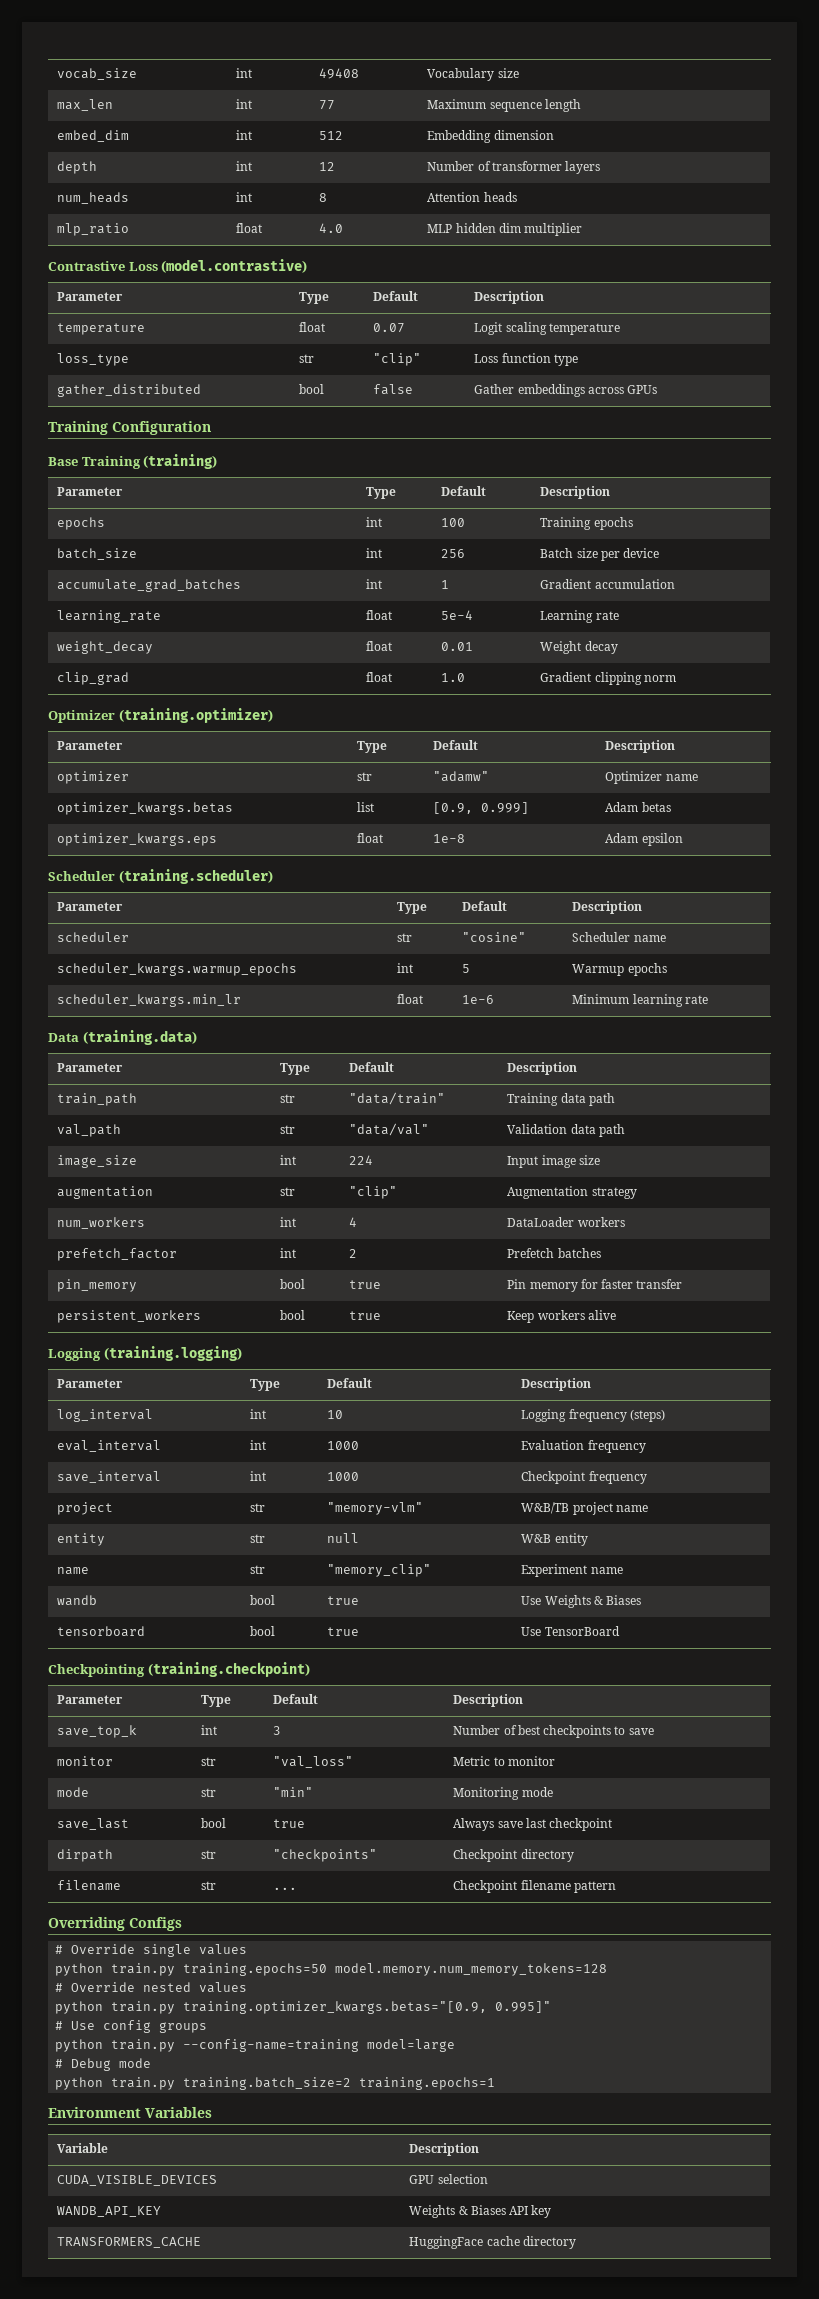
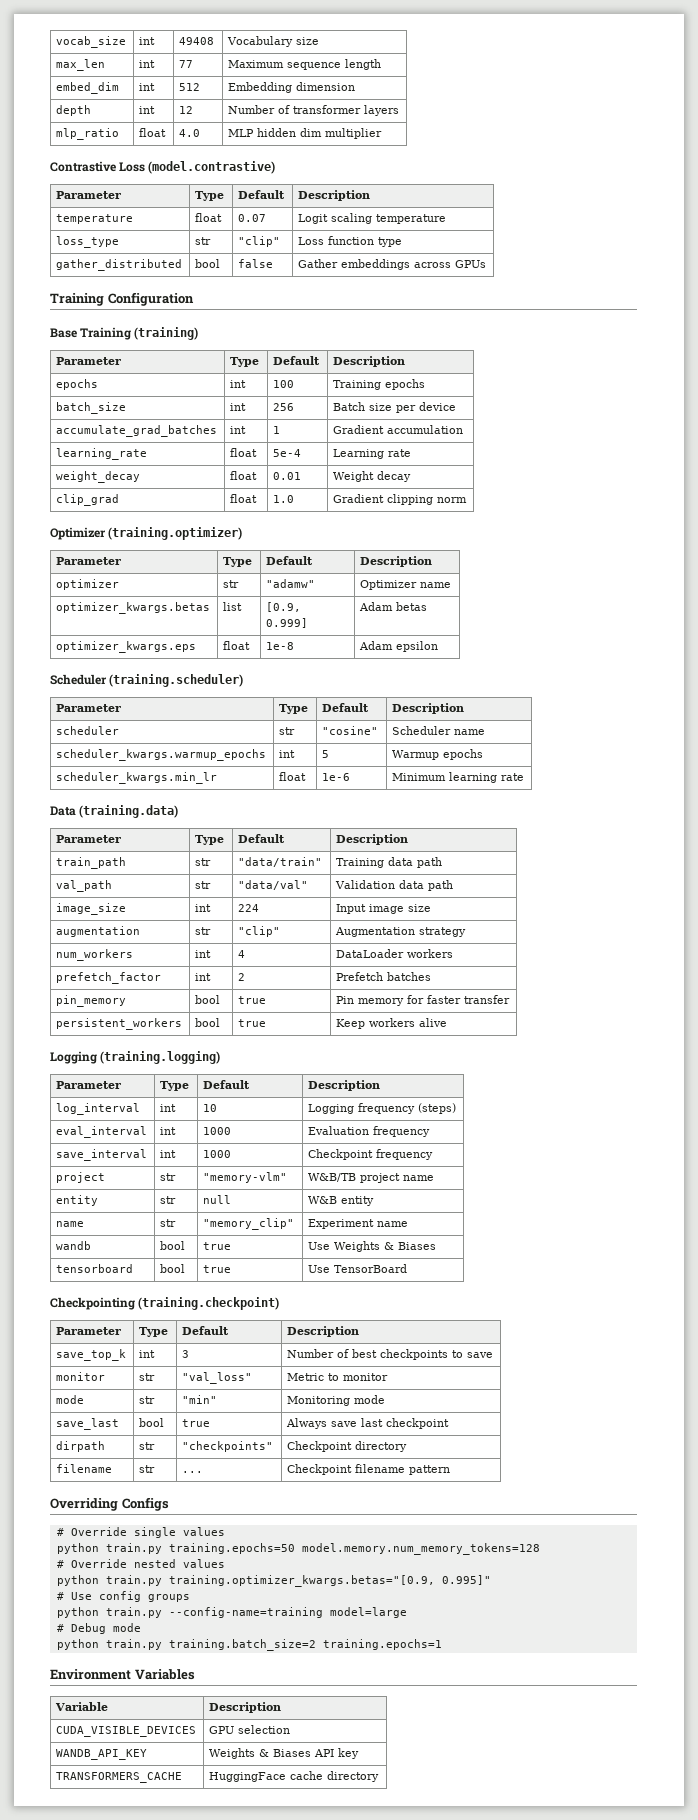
- num_heads | int | 8 | Attention heads

